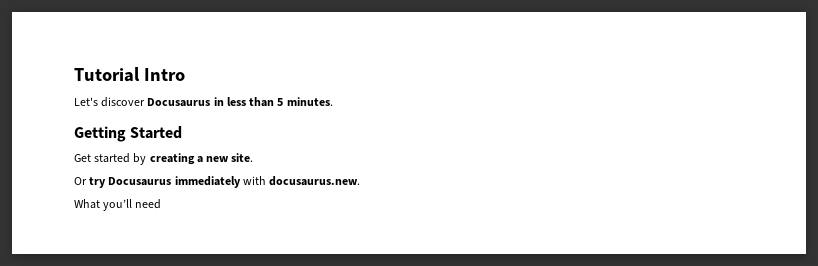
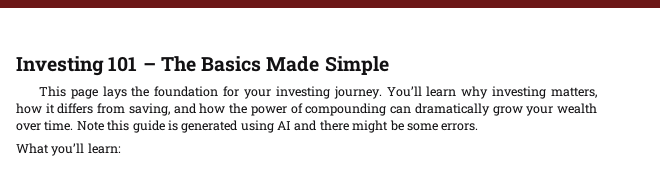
- Tutorial Intro
- Let's discover Docusaurus in less than 5 minutes.
- Getting Started
- Get started by creating a new site.
- Or try Docusaurus immediately with docusaurus.new.
+ Investing 101 – The Basics Made Simple
+ This page lays the foundation for your investing journey. You’ll learn why investing matters, how it differs from saving, and how the power of compounding can dramatically grow your wealth over time. Note this guide is generated using AI and there might be some errors.
- What you’ll need
+ What you’ll learn:

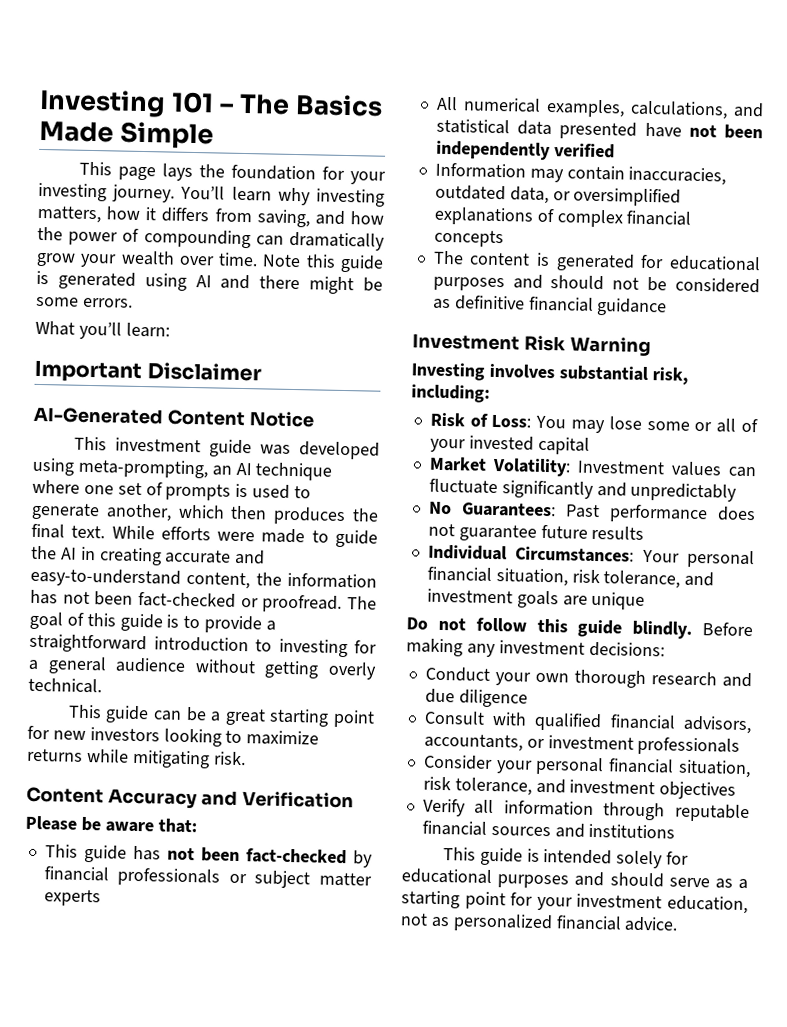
+ Important Disclaimer
+ AI-Generated Content Notice
+ This investment guide was developed using meta-prompting, an AI technique where one set of prompts is used to generate another, which then produces the final text. While efforts were made to guide the AI in creating accurate and easy-to-understand content, the information has not been fact-checked or proofread. The goal of this guide is to provide a straightforward introduction to investing for a general audience without getting overly technical.
+ This guide can be a great starting point for new investors looking to maximize returns while mitigating risk.
+ Content Accuracy and Verification
+ Please be aware that:
+ This guide has not been fact-checked by financial professionals or subject matter experts
+ All numerical examples, calculations, and statistical data presented have not been independently verified
+ Information may contain inaccuracies, outdated data, or oversimplified explanations of complex financial concepts
+ The content is generated for educational purposes and should not be considered as definitive financial guidance
+ Investment Risk Warning
+ Investing involves substantial risk, including:
+ Risk of Loss: You may lose some or all of your invested capital
+ Market Volatility: Investment values can fluctuate significantly and unpredictably
+ No Guarantees: Past performance does not guarantee future results
+ Individual Circumstances: Your personal financial situation, risk tolerance, and investment goals are unique
+ Do not follow this guide blindly. Before making any investment decisions:
+ Conduct your own thorough research and due diligence
+ Consult with qualified financial advisors, accountants, or investment professionals
+ Consider your personal financial situation, risk tolerance, and investment objectives
+ Verify all information through reputable financial sources and institutions
+ This guide is intended solely for educational purposes and should serve as a starting point for your investment education, not as personalized financial advice.

